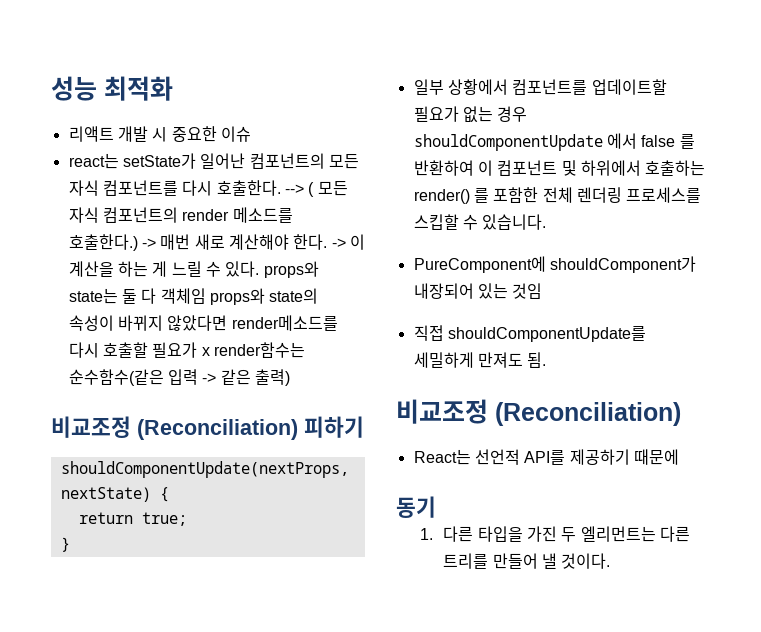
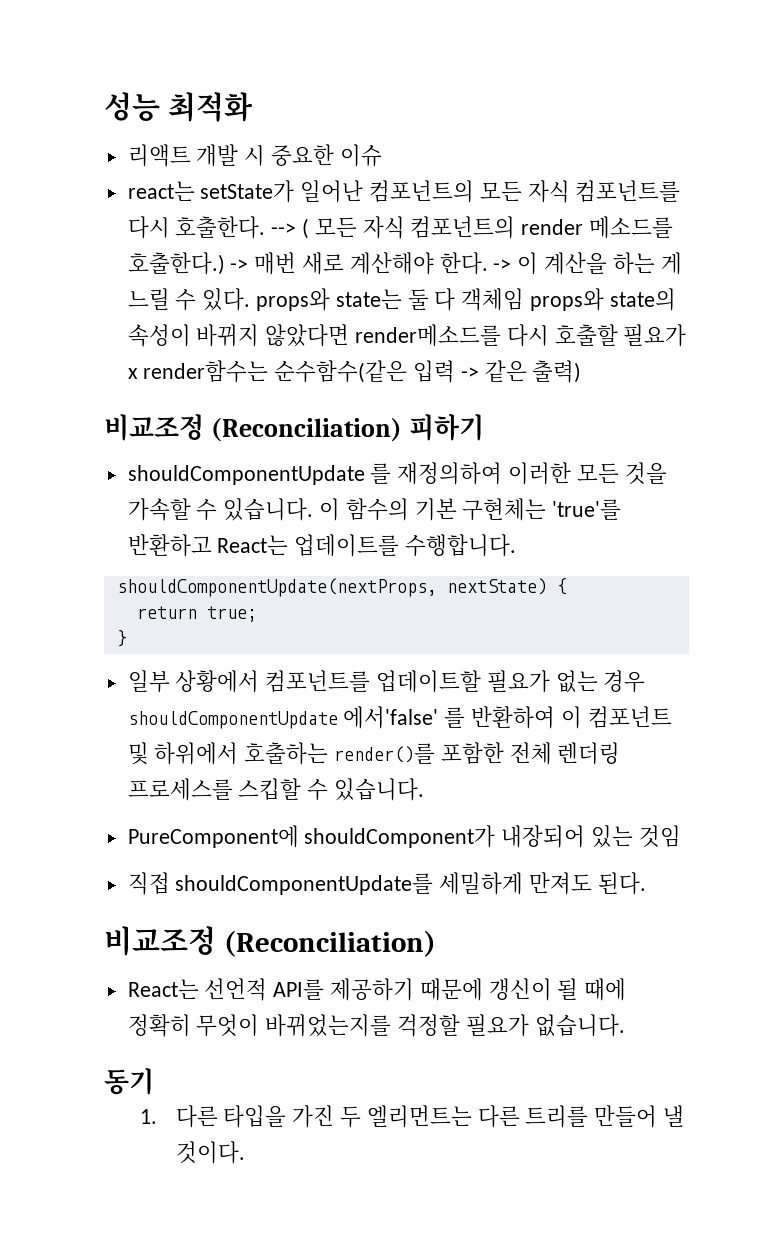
+ shouldComponentUpdate 를 재정의하여 이러한 모든 것을 가속할 수 있습니다. 이 함수의 기본 구현체는 'true'를 반환하고 React는 업데이트를 수행합니다.
- 일부 상황에서 컴포넌트를 업데이트할 필요가 없는 경우 shouldComponentUpdate 에서 false 를 반환하여 이 컴포넌트 및 하위에서 호출하는 render() 를 포함한 전체 렌더링 프로세스를 스킵할 수 있습니다.
+ 일부 상황에서 컴포넌트를 업데이트할 필요가 없는 경우 shouldComponentUpdate 에서'false' 를 반환하여 이 컴포넌트 및 하위에서 호출하는 render()를 포함한 전체 렌더링 프로세스를 스킵할 수 있습니다.
- 직접 shouldComponentUpdate를 세밀하게 만져도 됨.
+ 직접 shouldComponentUpdate를 세밀하게 만져도 된다.
- React는 선언적 API를 제공하기 때문에
+ React는 선언적 API를 제공하기 때문에 갱신이 될 때에 정확히 무엇이 바뀌었는지를 걱정할 필요가 없습니다.

